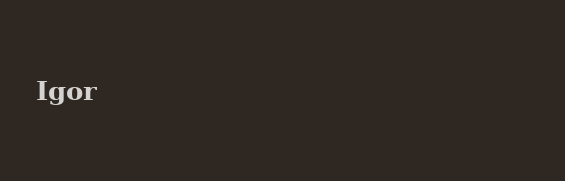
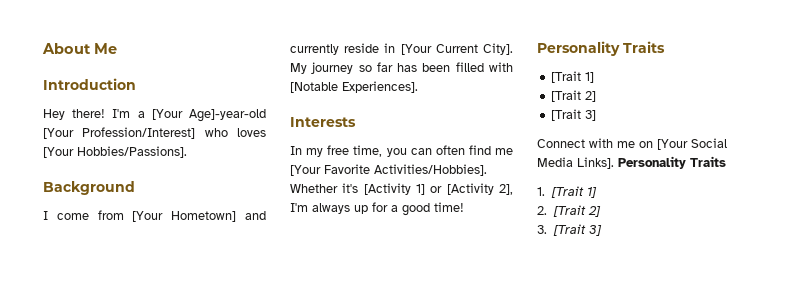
- Igor
+ About Me
+ Introduction
+ Hey there! I'm a [Your Age]-year-old [Your Profession/Interest] who loves [Your Hobbies/Passions].
+ Background
+ I come from [Your Hometown] and currently reside in [Your Current City]. My journey so far has been filled with [Notable Experiences].
+ Interests
+ In my free time, you can often find me [Your Favorite Activities/Hobbies]. Whether it's [Activity 1] or [Activity 2], I'm always up for a good time!
+ Personality Traits
+ [Trait 1]
+ [Trait 2]
+ [Trait 3]
+ Connect with me on [Your Social Media Links]. Personality Traits
+ 1. [Trait 1]
+ 2. [Trait 2]
+ 3. [Trait 3]

